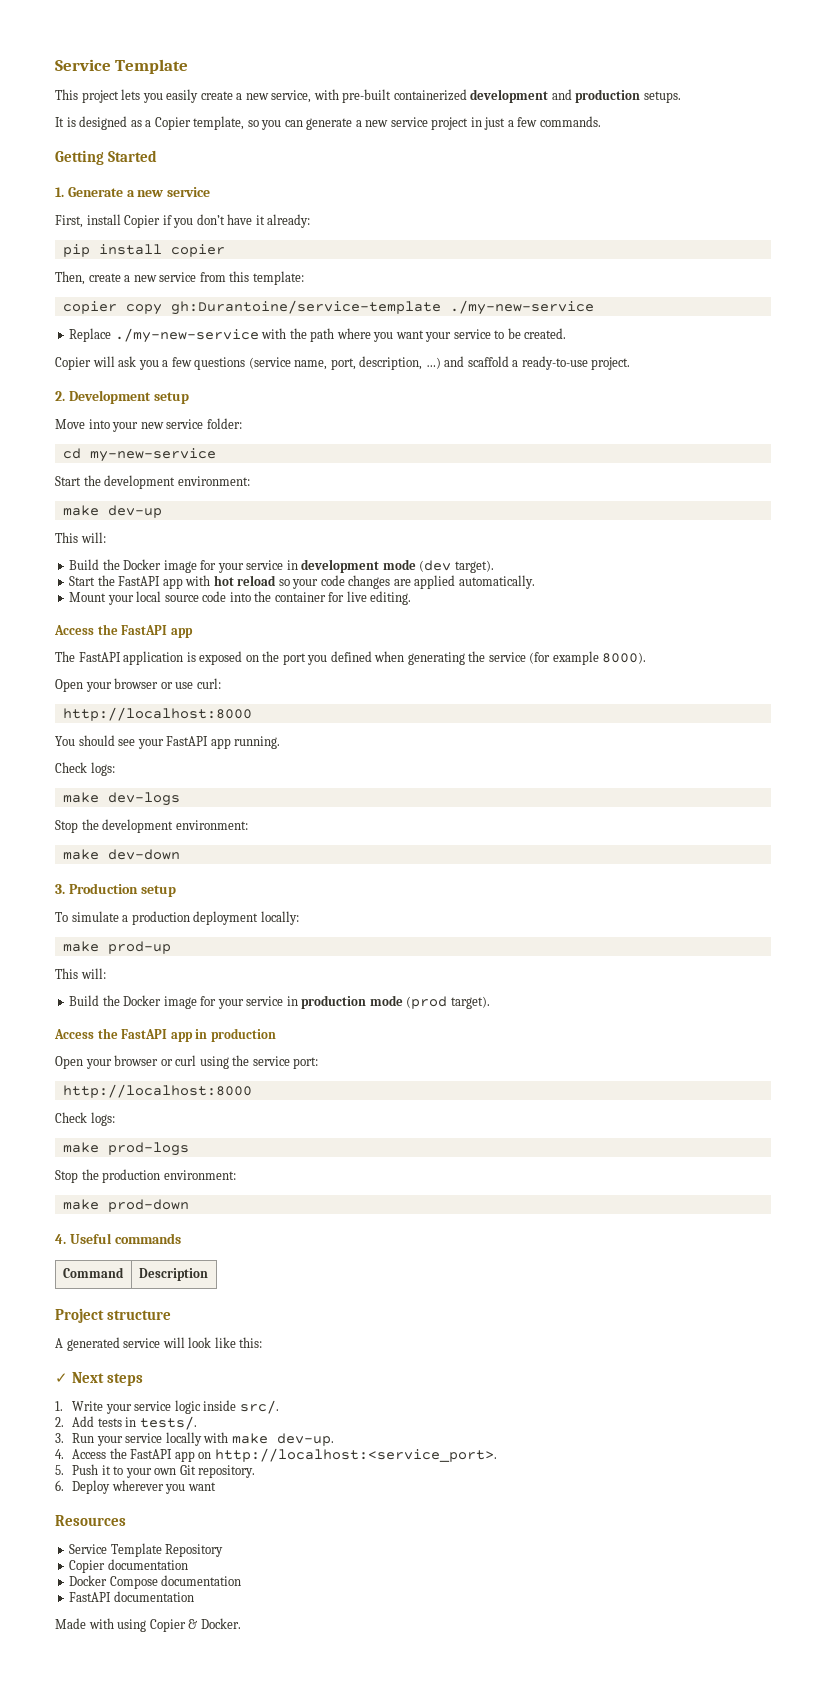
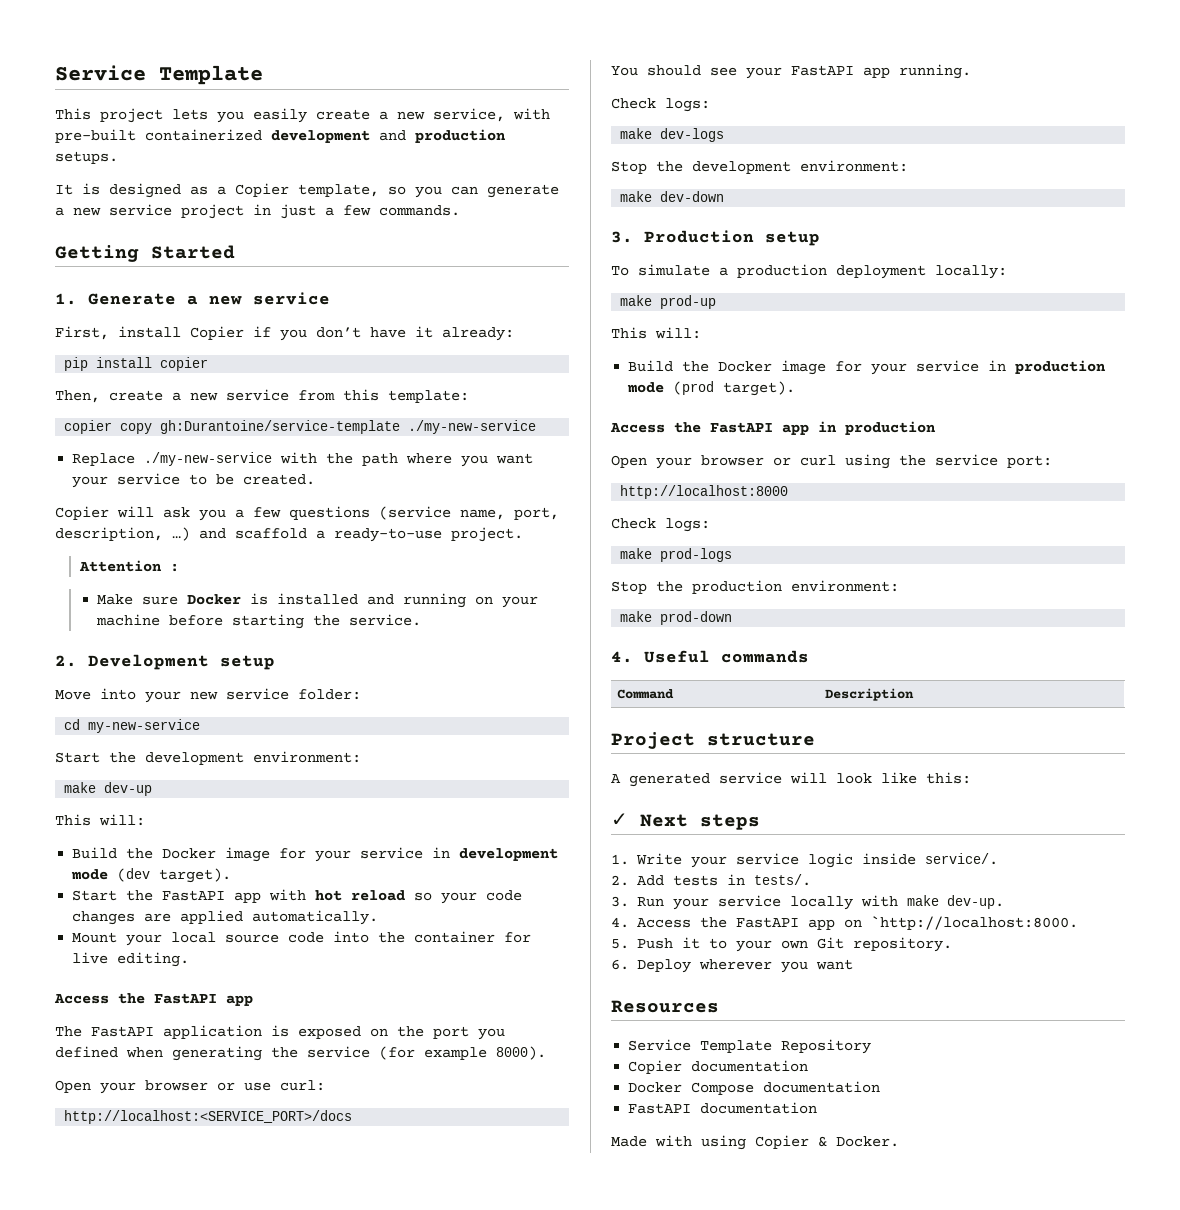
+ Attention :
+ Make sure Docker is installed and running on your machine before starting the service.
  Open your browser or use curl:
- http://localhost:8000
+ http://localhost:<SERVICE_PORT>/docs
- 1. Write your service logic inside src/.
+ 1. Write your service logic inside service/.
- 4. Access the FastAPI app on http://localhost:<service_port>.
+ 4. Access the FastAPI app on `http://localhost:8000.

